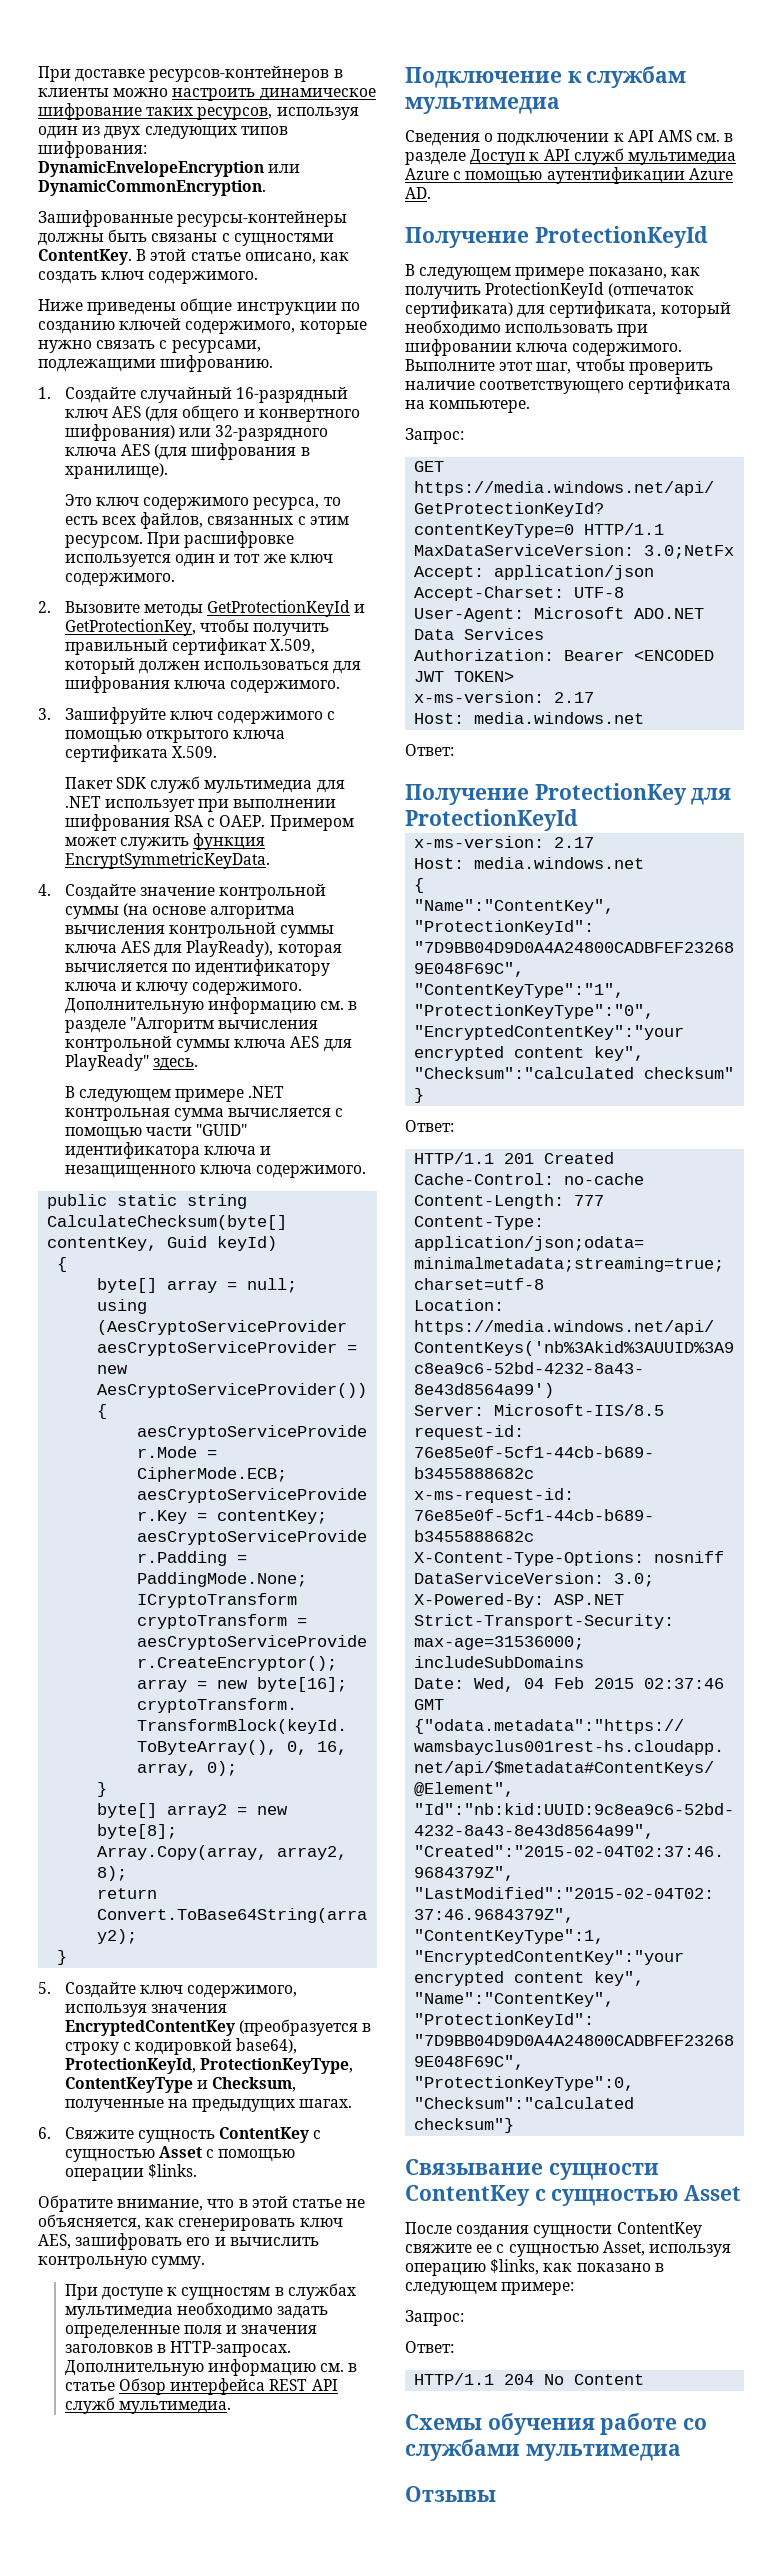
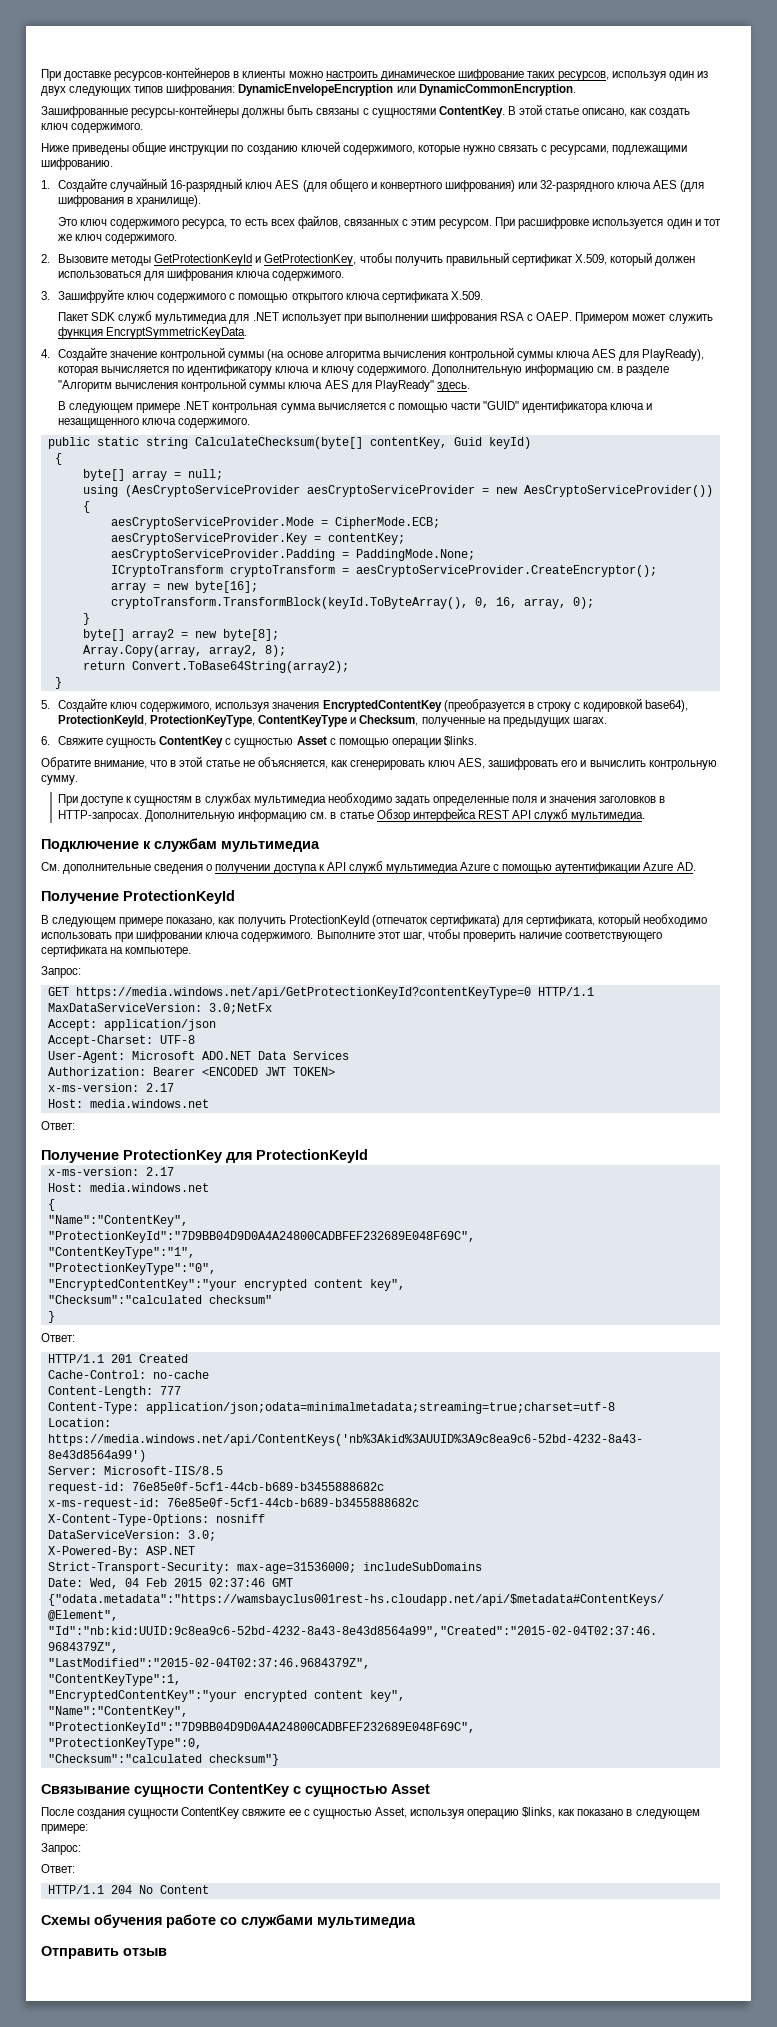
- Сведения о подключении к API AMS см. в разделе Доступ к API служб мультимедиа Azure с помощью аутентификации Azure AD.
+ См. дополнительные сведения о получении доступа к API служб мультимедиа Azure с помощью аутентификации Azure AD.
- Отзывы
+ Отправить отзыв

